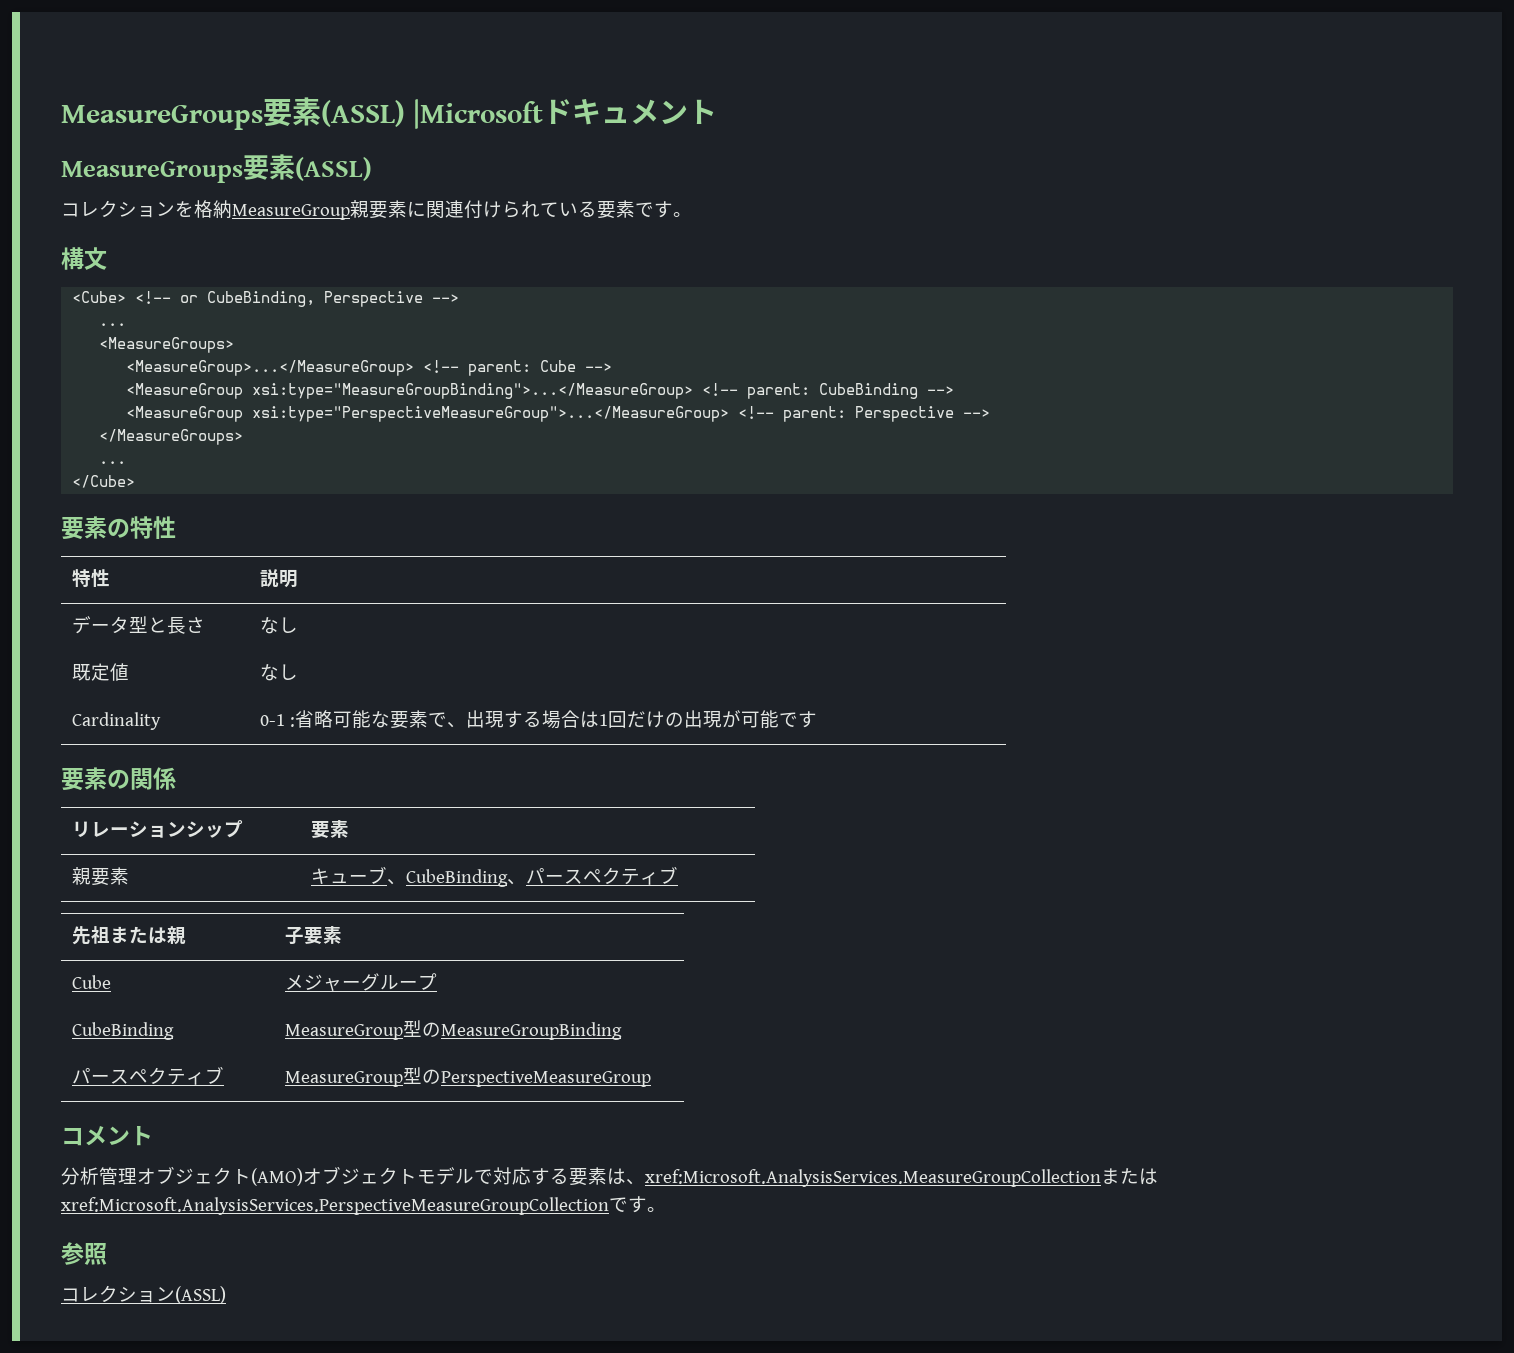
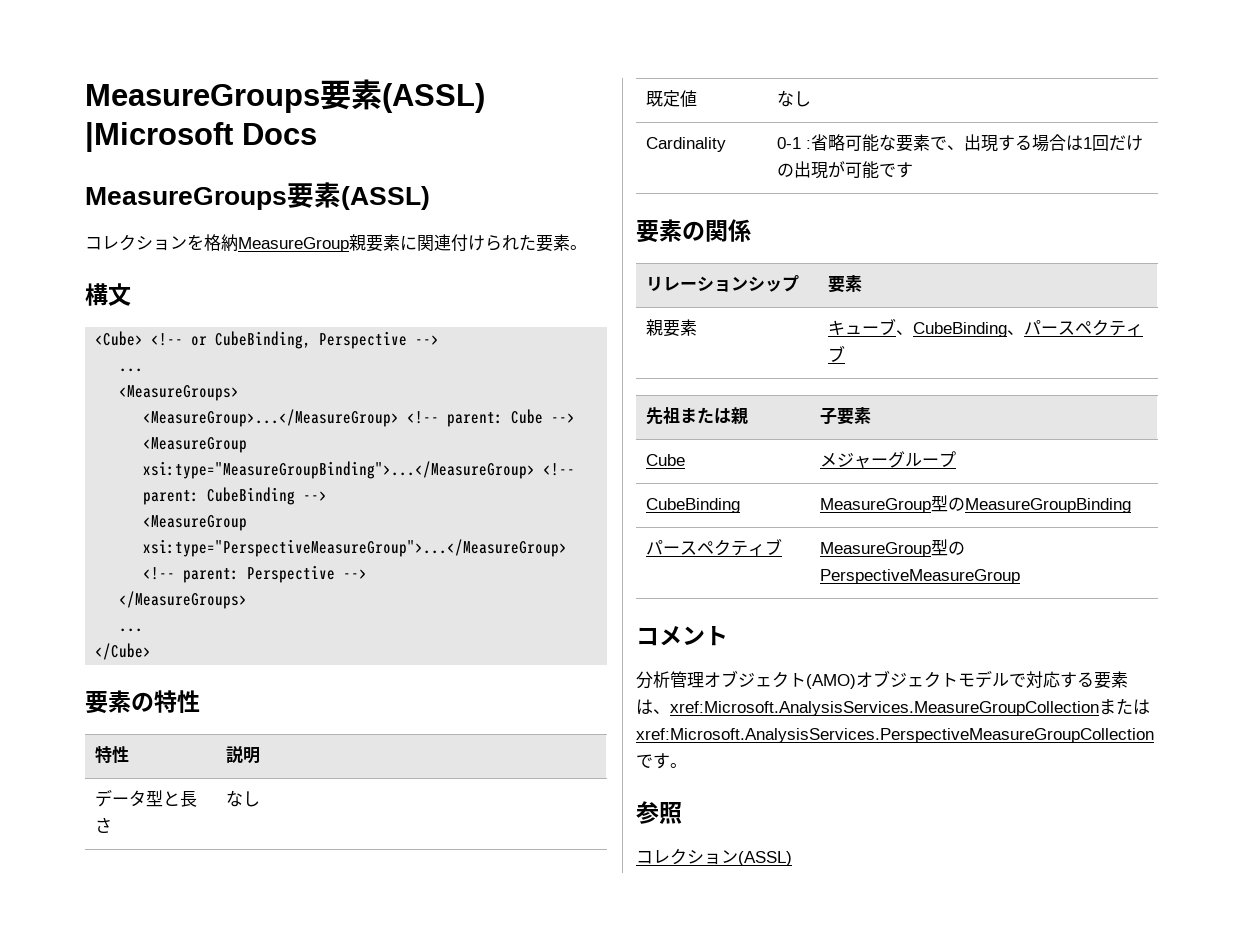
- MeasureGroups要素(ASSL) |Microsoftドキュメント
+ MeasureGroups要素(ASSL) |Microsoft Docs
- コレクションを格納MeasureGroup親要素に関連付けられている要素です。
+ コレクションを格納MeasureGroup親要素に関連付けられた要素。

